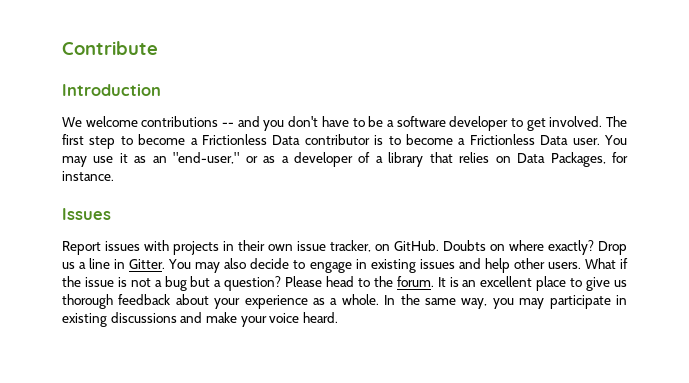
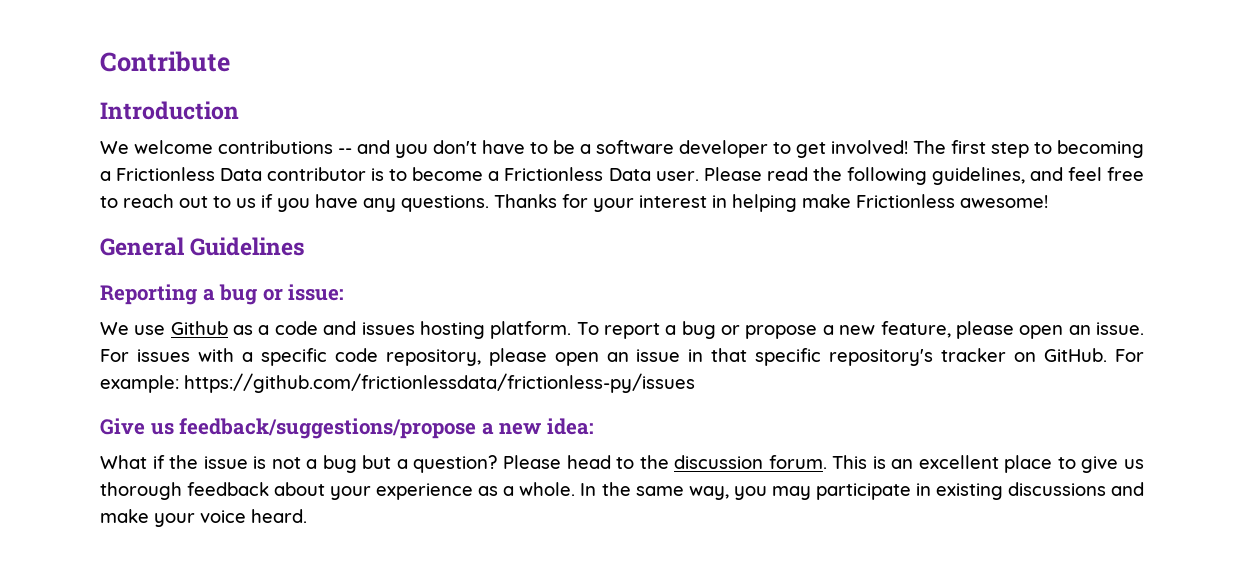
- We welcome contributions -- and you don't have to be a software developer to get involved.
+ We welcome contributions -- and you don't have to be a software developer to get involved!
- The first step to become a Frictionless Data contributor is to become a Frictionless Data user.
+ The first step to becoming a Frictionless Data contributor is to become a Frictionless Data user.
- You may use it as an "end-user," or as a developer of a library that relies on Data Packages, for instance.
- Issues
- Report issues with projects in their own issue tracker, on GitHub. Doubts on where exactly? Drop us a line in Gitter. You may also decide to engage in existing issues and help other users. What if the issue is not a bug but a question?
+ Please read the following guidelines, and feel free to reach out to us if you have any questions. Thanks for your interest in helping make Frictionless awesome!
+ General Guidelines
+ Reporting a bug or issue:
+ We use Github as a code and issues hosting platform. To report a bug or propose a new feature, please open an issue. For issues with a specific code repository, please open an issue in that specific repository's tracker on GitHub. For example: https://github.com/frictionlessdata/frictionless-py/issues
+ Give us feedback/suggestions/propose a new idea:
+ What if the issue is not a bug but a question?
- Please head to the forum. It is an excellent place to give us thorough feedback about your experience as a whole.
+ Please head to the discussion forum. This is an excellent place to give us thorough feedback about your experience as a whole.

